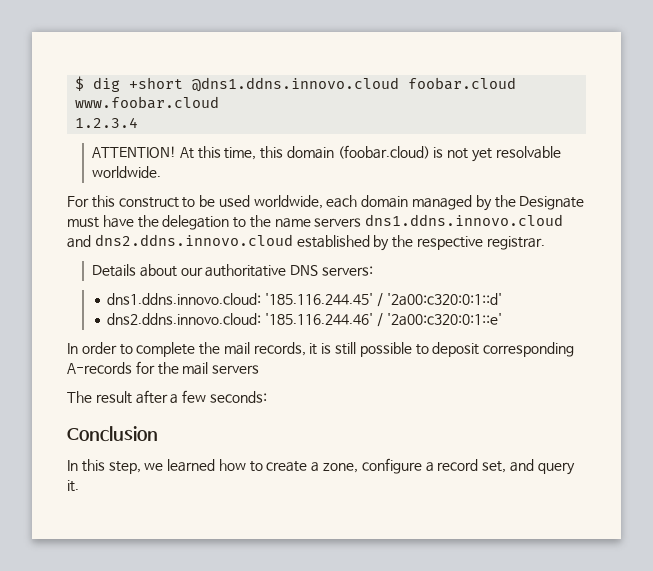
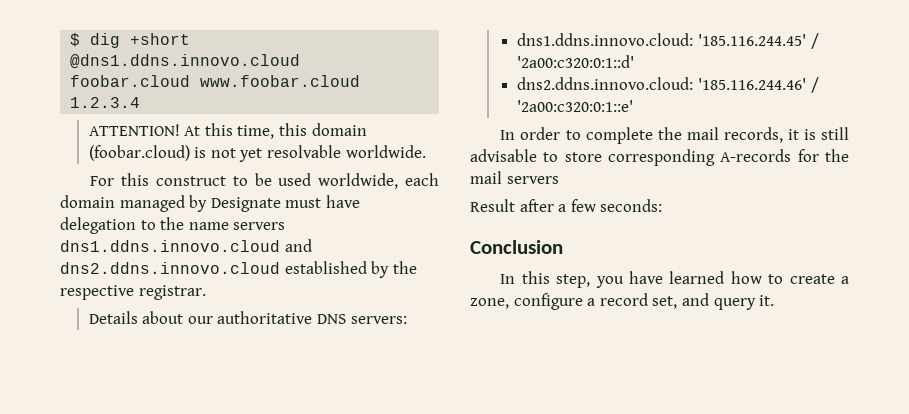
- For this construct to be used worldwide, each domain managed by the Designate must have the delegation to the name servers dns1.ddns.innovo.cloud and dns2.ddns.innovo.cloud established by the respective registrar.
+ For this construct to be used worldwide, each domain managed by Designate must have delegation to the name servers dns1.ddns.innovo.cloud and dns2.ddns.innovo.cloud established by the respective registrar.
- In order to complete the mail records, it is still possible to deposit corresponding A-records for the mail servers
+ In order to complete the mail records, it is still advisable to store corresponding A-records for the mail servers
- The result after a few seconds:
+ Result after a few seconds:
- In this step, we learned how to create a zone, configure a record set, and query it.
+ In this step, you have learned how to create a zone, configure a record set, and query it.

